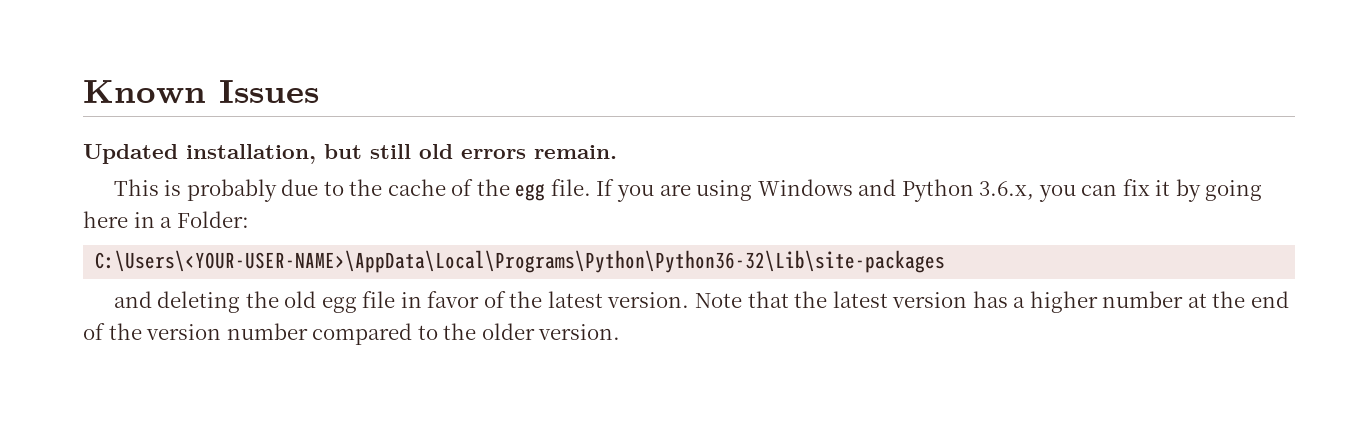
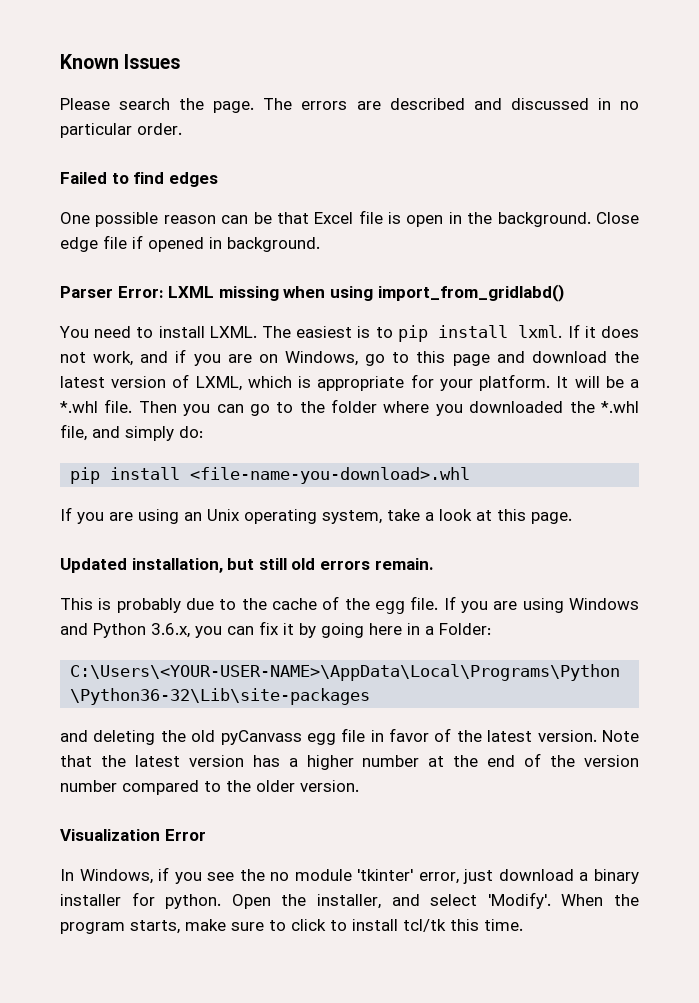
+ Please search the page. The errors are described and discussed in no particular order.
+ Failed to find edges
+ One possible reason can be that Excel file is open in the background. Close edge file if opened in background.
+ Parser Error: LXML missing when using import_from_gridlabd()
+ You need to install LXML. The easiest is to pip install lxml. If it does not work, and if you are on Windows, go to this page and download the latest version of LXML, which is appropriate for your platform. It will be a *.whl file. Then you can go to the folder where you downloaded the *.whl file, and simply do:
+ pip install <file-name-you-download>.whl
+ If you are using an Unix operating system, take a look at this page.
- and deleting the old egg file in favor of the latest version.
+ and deleting the old pyCanvass egg file in favor of the latest version.
+ Visualization Error
+ In Windows, if you see the no module 'tkinter' error, just download a binary installer for python. Open the installer, and select 'Modify'. When the program starts, make sure to click to install tcl/tk this time.

